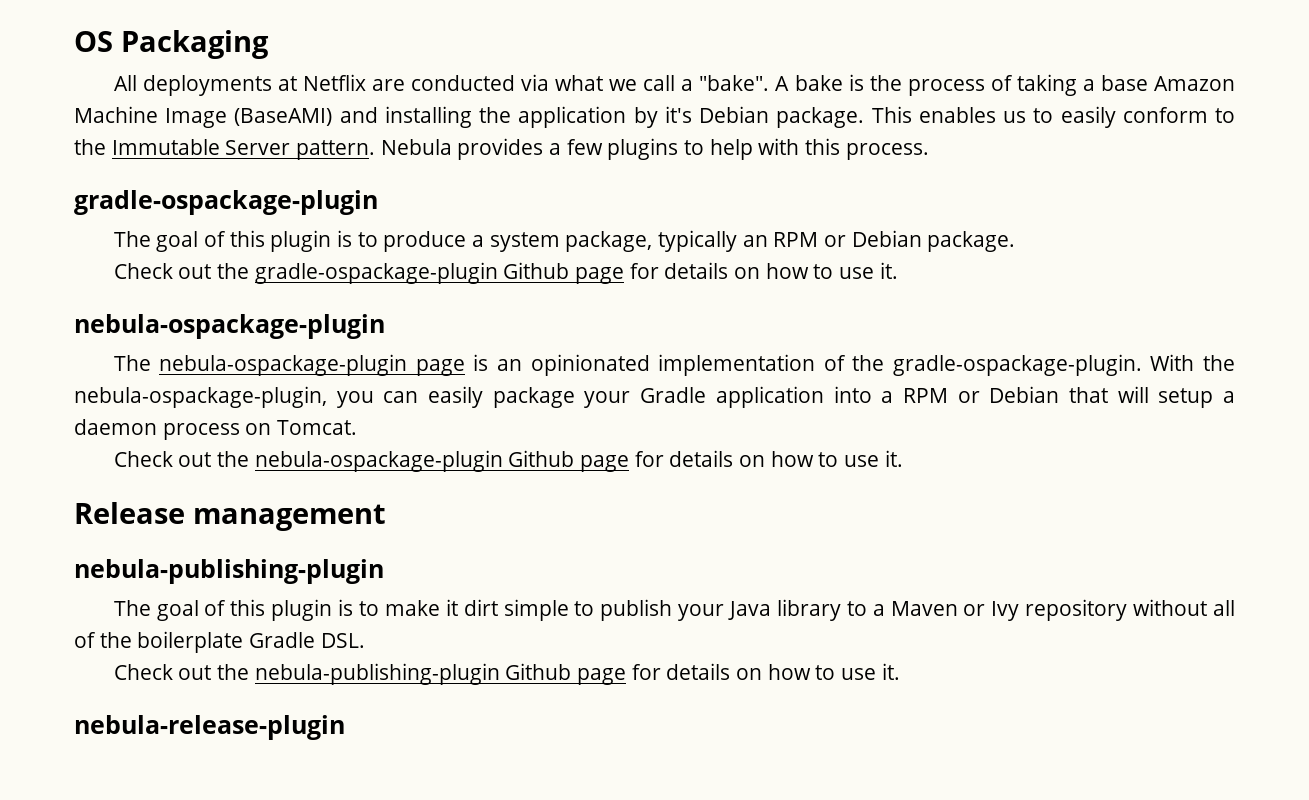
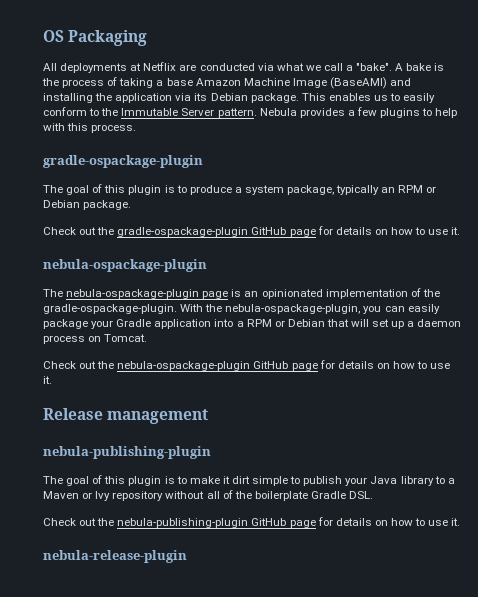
- A bake is the process of taking a base Amazon Machine Image (BaseAMI) and installing the application by it's Debian package.
+ A bake is the process of taking a base Amazon Machine Image (BaseAMI) and installing the application via its Debian package.
- Check out the gradle-ospackage-plugin Github page for details on how to use it.
+ Check out the gradle-ospackage-plugin GitHub page for details on how to use it.
- With the nebula-ospackage-plugin, you can easily package your Gradle application into a RPM or Debian that will setup a daemon process on Tomcat.
+ With the nebula-ospackage-plugin, you can easily package your Gradle application into a RPM or Debian that will set up a daemon process on Tomcat.
- Check out the nebula-ospackage-plugin Github page for details on how to use it.
+ Check out the nebula-ospackage-plugin GitHub page for details on how to use it.
- Check out the nebula-publishing-plugin Github page for details on how to use it.
+ Check out the nebula-publishing-plugin GitHub page for details on how to use it.

